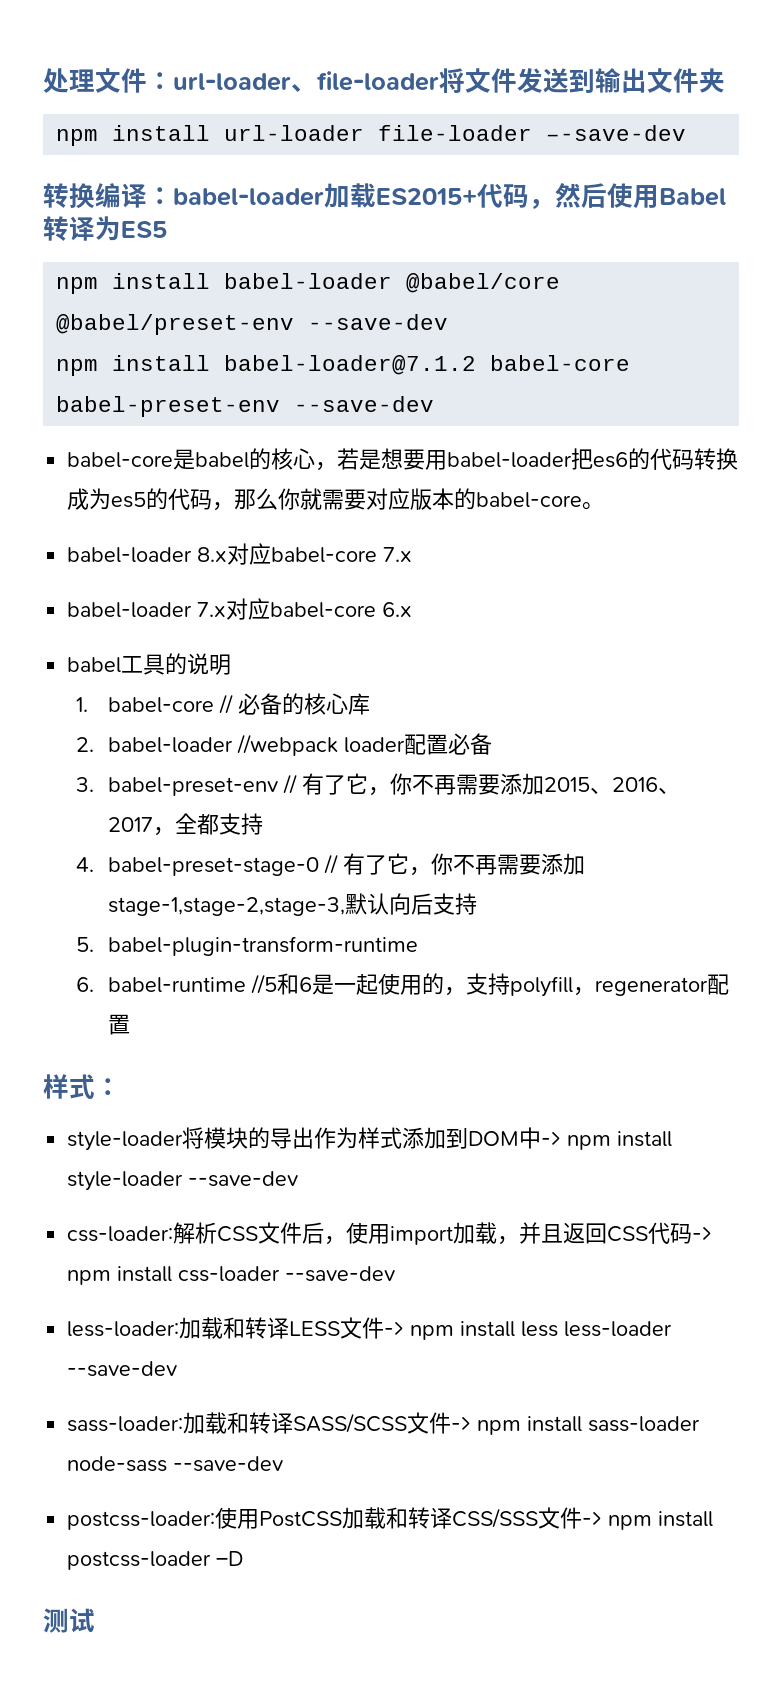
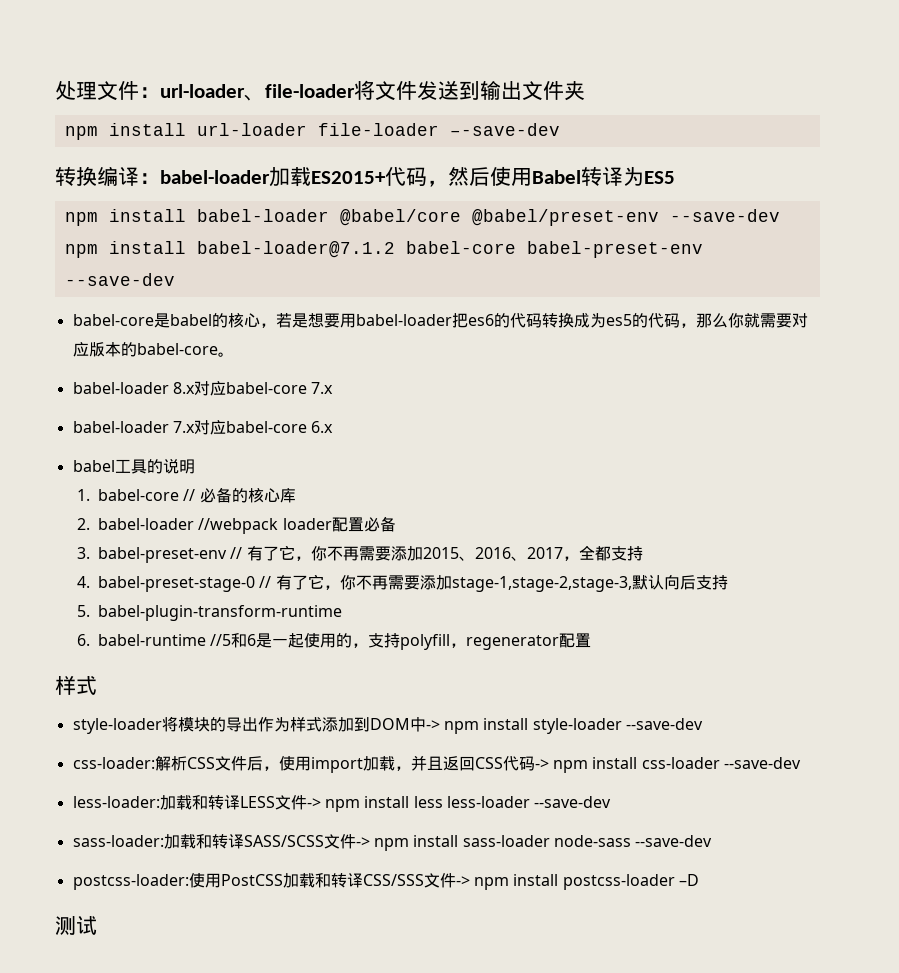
  6. babel-runtime //5和6是一起使用的，支持polyfill，regenerator配置
- 样式：
+ 样式

